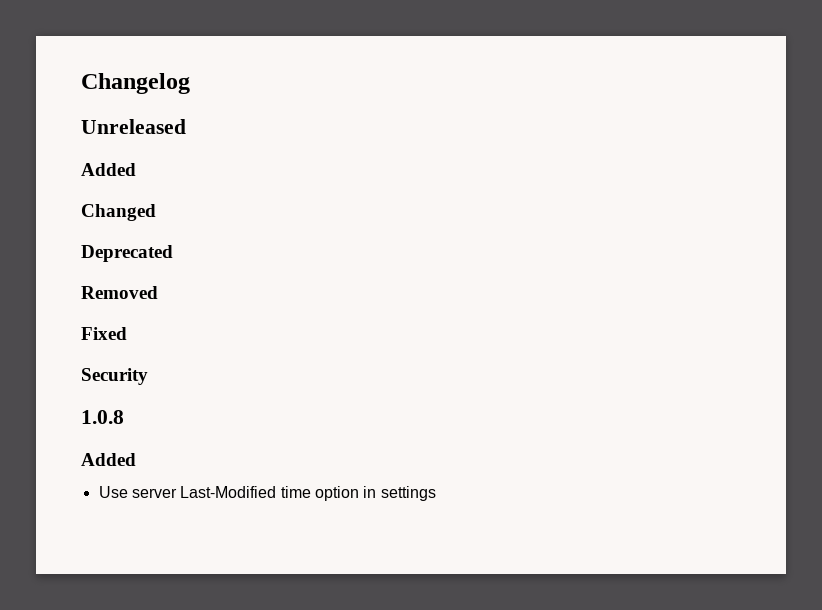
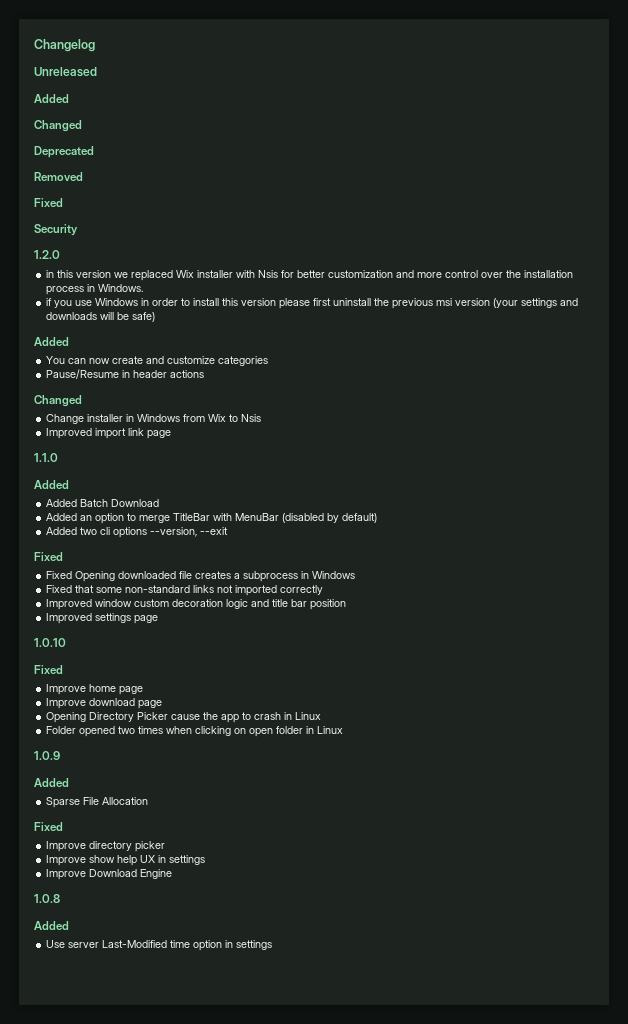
+ 1.2.0
+ in this version we replaced Wix installer with Nsis for better customization and more control over the installation process in Windows.
+ if you use Windows in order to install this version please first uninstall the previous msi version (your settings and downloads will be safe)
+ Added
+ You can now create and customize categories
+ Pause/Resume in header actions
+ Changed
+ Change installer in Windows from Wix to Nsis
+ Improved import link page
+ 1.1.0
+ Added
+ Added Batch Download
+ Added an option to merge TitleBar with MenuBar (disabled by default)
+ Added two cli options --version, --exit
+ Fixed
+ Fixed Opening downloaded file creates a subprocess in Windows
+ Fixed that some non-standard links not imported correctly
+ Improved window custom decoration logic and title bar position
+ Improved settings page
+ 1.0.10
+ Fixed
+ Improve home page
+ Improve download page
+ Opening Directory Picker cause the app to crash in Linux
+ Folder opened two times when clicking on open folder in Linux
+ 1.0.9
+ Added
+ Sparse File Allocation
+ Fixed
+ Improve directory picker
+ Improve show help UX in settings
+ Improve Download Engine

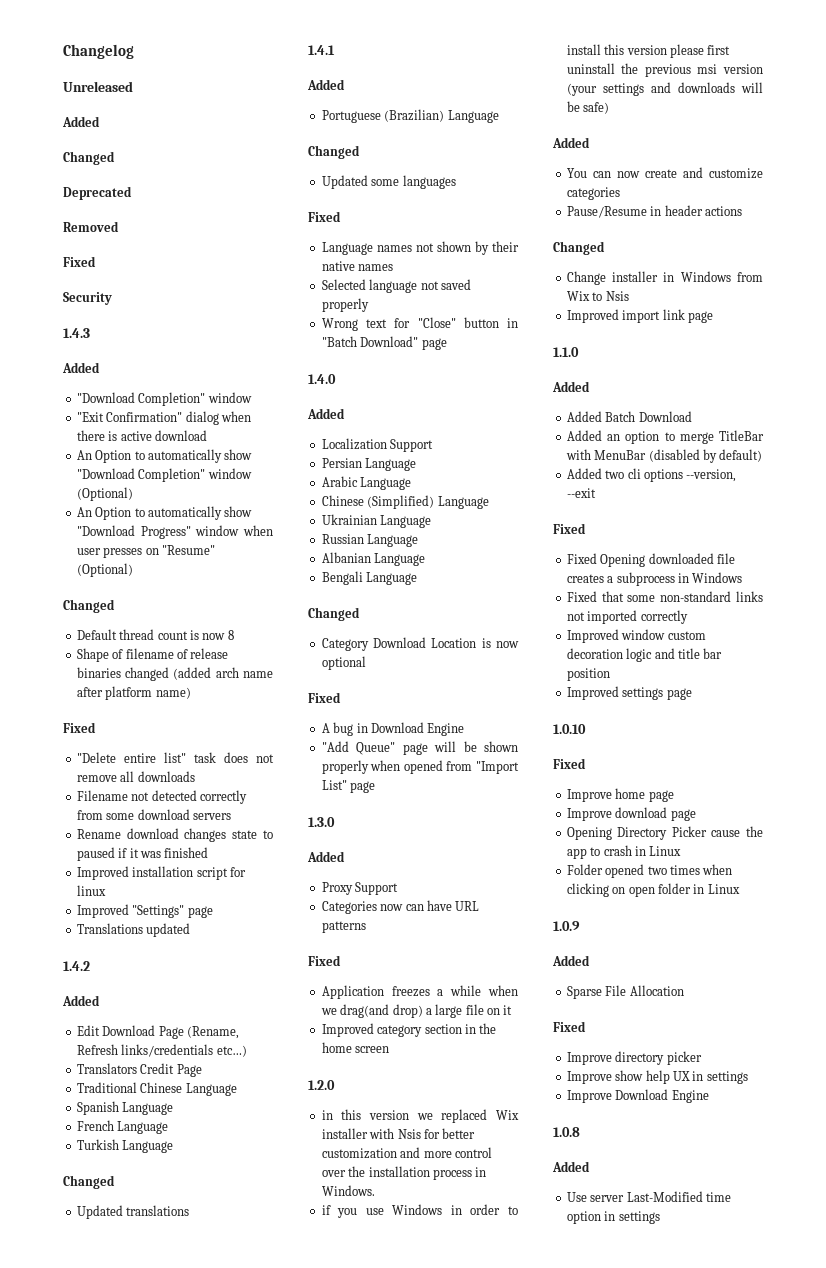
+ 1.4.3
+ Added
+ "Download Completion" window
+ "Exit Confirmation" dialog when there is active download
+ An Option to automatically show "Download Completion" window (Optional)
+ An Option to automatically show "Download Progress" window when user presses on "Resume" (Optional)
+ Changed
+ Default thread count is now 8
+ Shape of filename of release binaries changed (added arch name after platform name)
+ Fixed
+ "Delete entire list" task does not remove all downloads
+ Filename not detected correctly from some download servers
+ Rename download changes state to paused if it was finished
+ Improved installation script for linux
+ Improved "Settings" page
+ Translations updated
+ 1.4.2
+ Added
+ Edit Download Page (Rename, Refresh links/credentials etc…)
+ Translators Credit Page
+ Traditional Chinese Language
+ Spanish Language
+ French Language
+ Turkish Language
+ Changed
+ Updated translations
+ 1.4.1
+ Added
+ Portuguese (Brazilian) Language
+ Changed
+ Updated some languages
+ Fixed
+ Language names not shown by their native names
+ Selected language not saved properly
+ Wrong text for "Close" button in "Batch Download" page
+ 1.4.0
+ Added
+ Localization Support
+ Persian Language
+ Arabic Language
+ Chinese (Simplified) Language
+ Ukrainian Language
+ Russian Language
+ Albanian Language
+ Bengali Language
+ Changed
+ Category Download Location is now optional
+ Fixed
+ A bug in Download Engine
+ "Add Queue" page will be shown properly when opened from "Import List" page
+ 1.3.0
+ Added
+ Proxy Support
+ Categories now can have URL patterns
+ Fixed
+ Application freezes a while when we drag(and drop) a large file on it
+ Improved category section in the home screen

